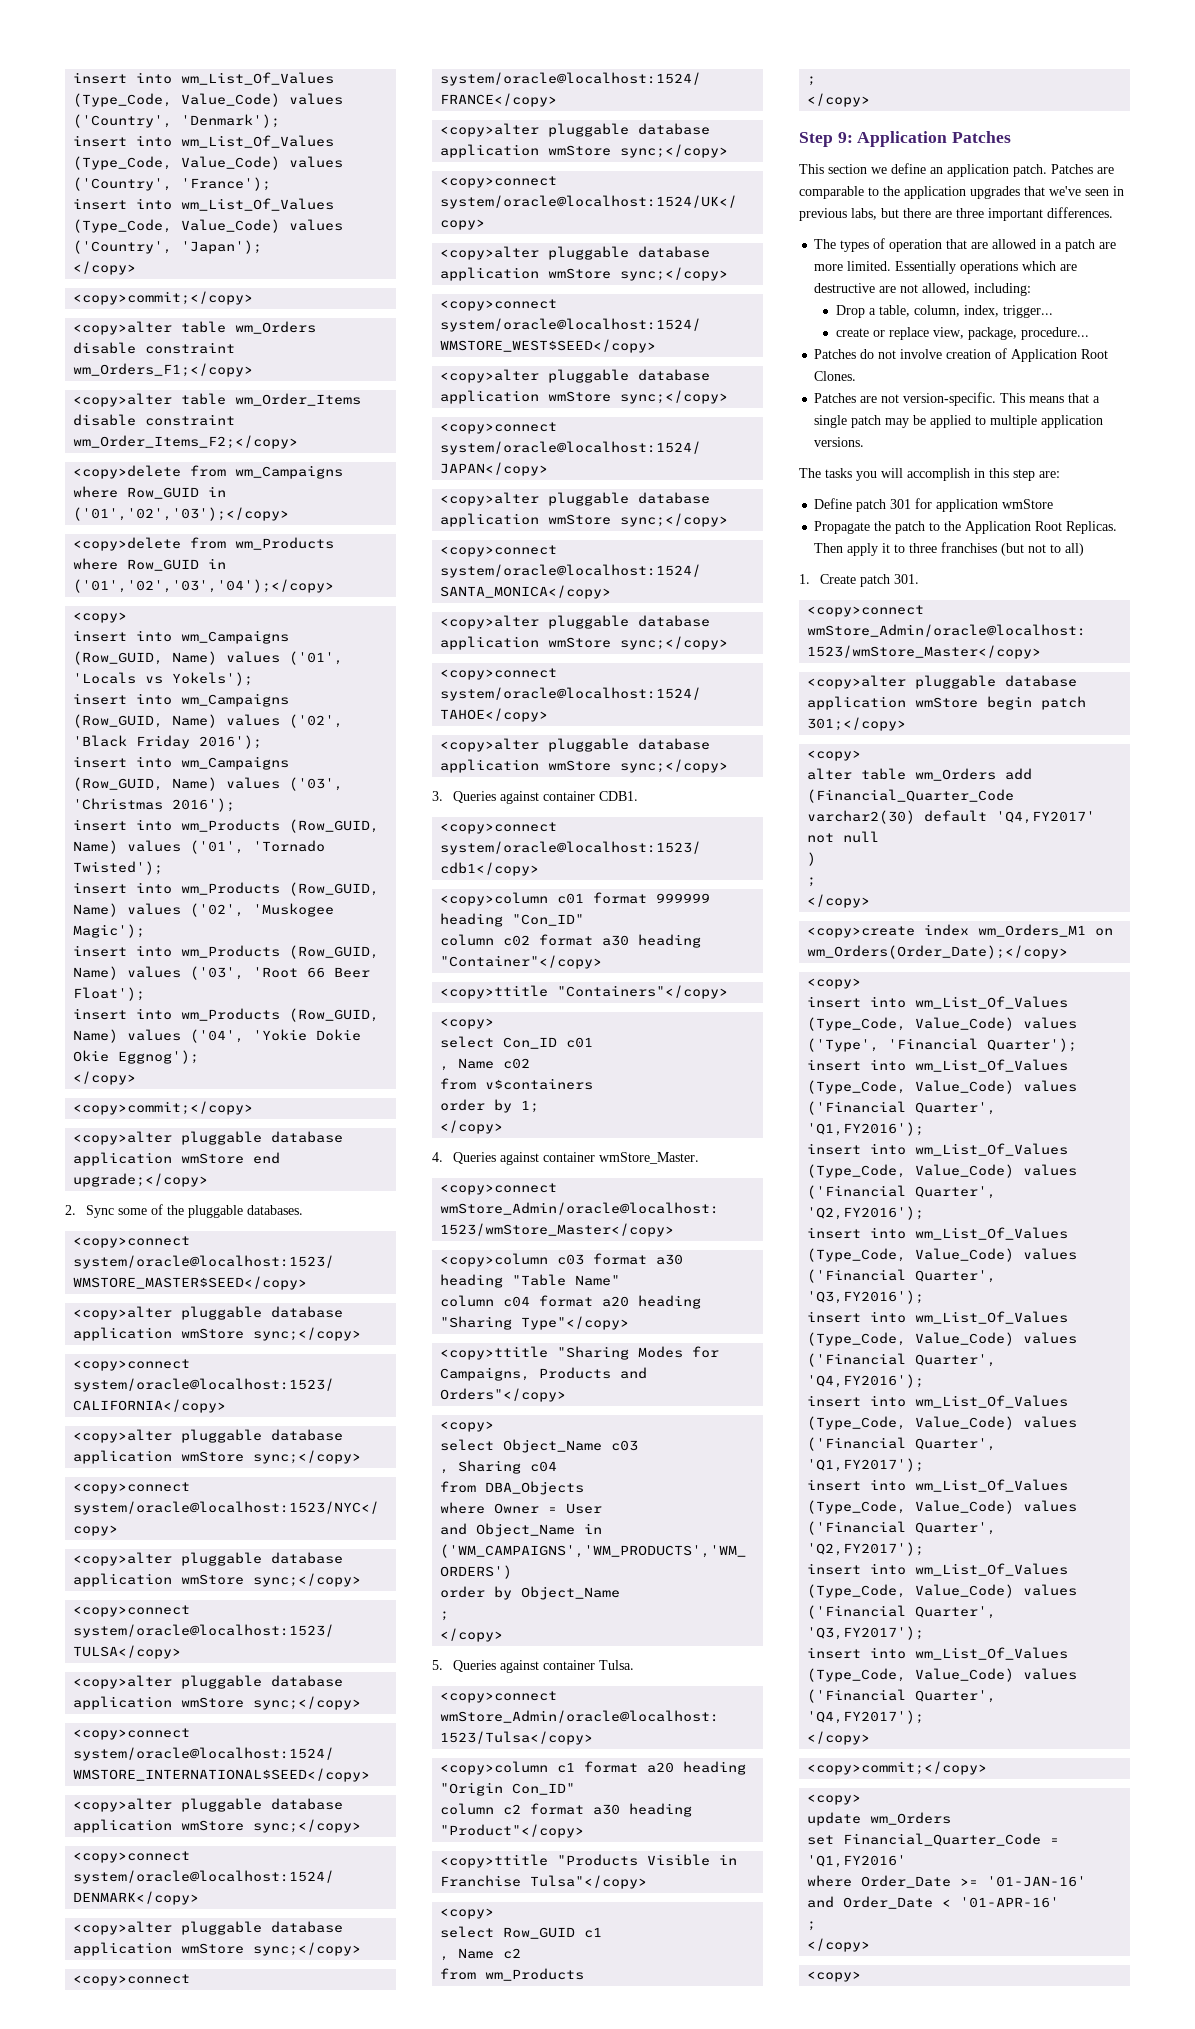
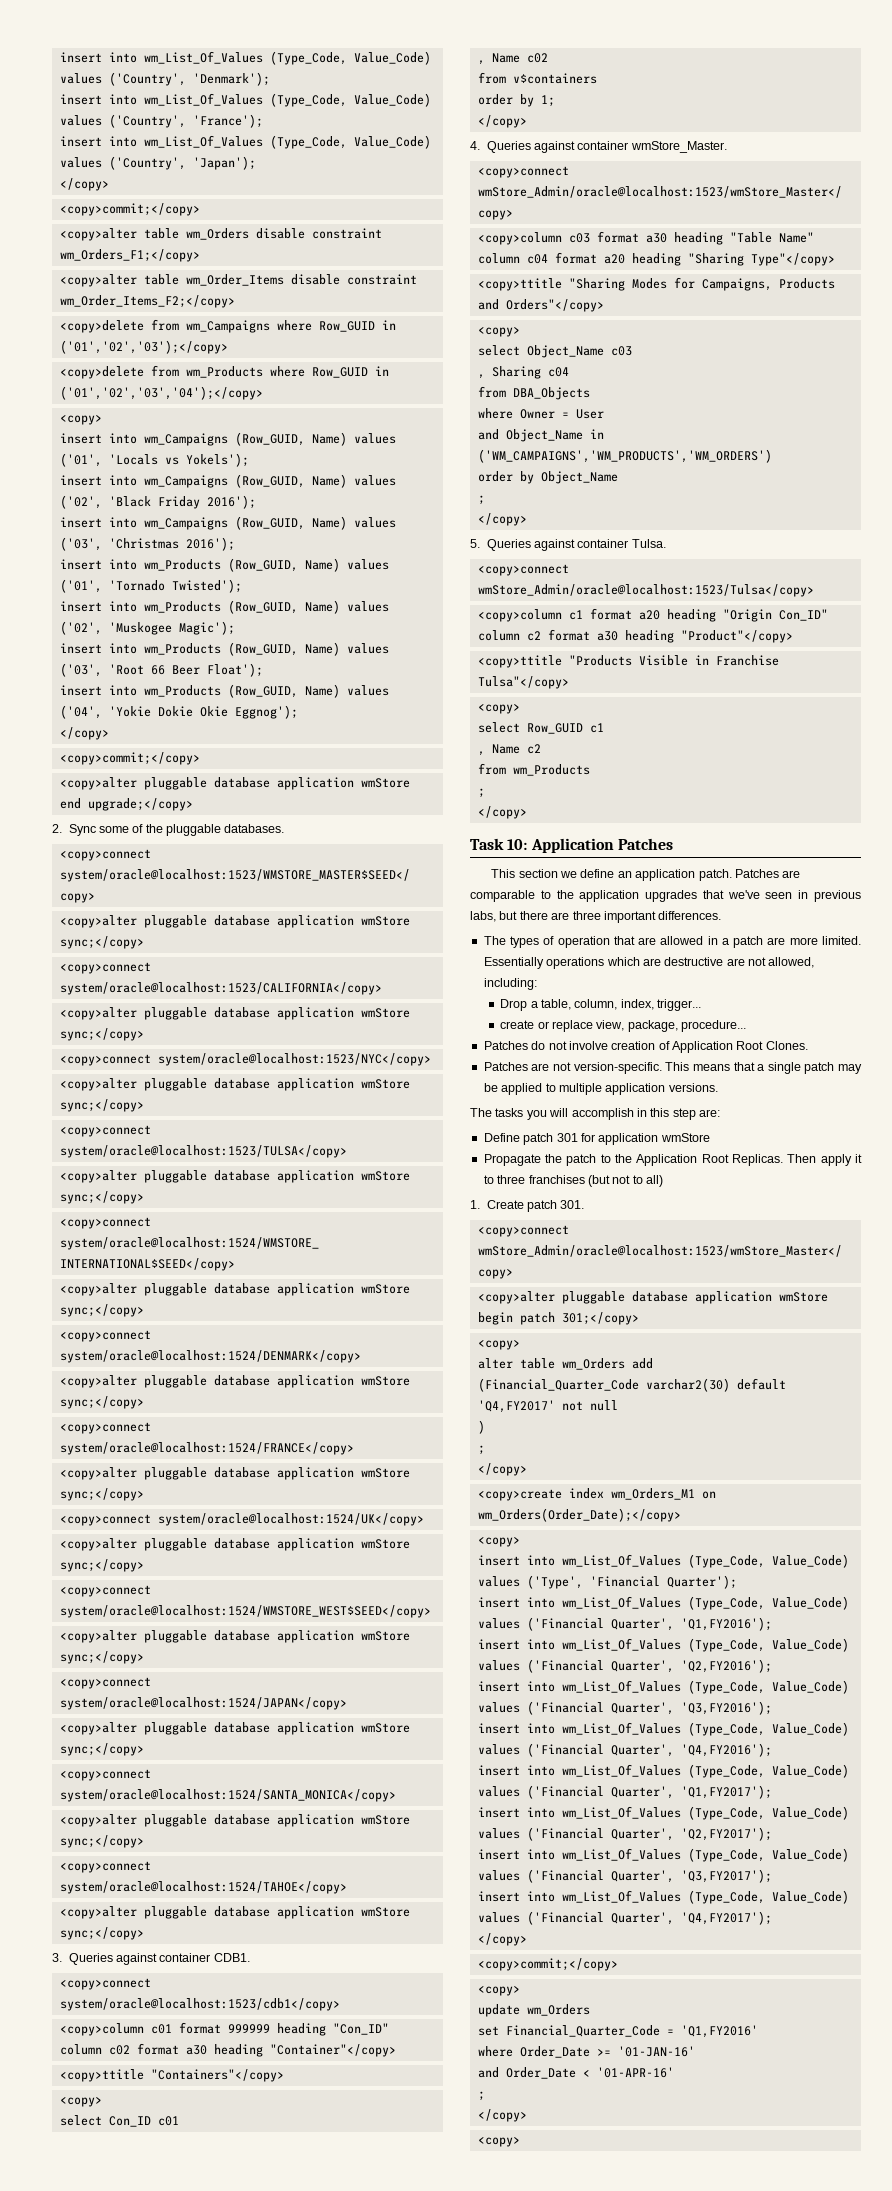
- Step 9: Application Patches
+ Task 10: Application Patches

